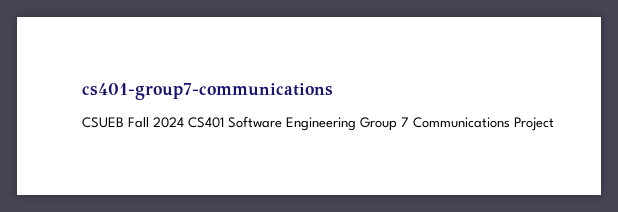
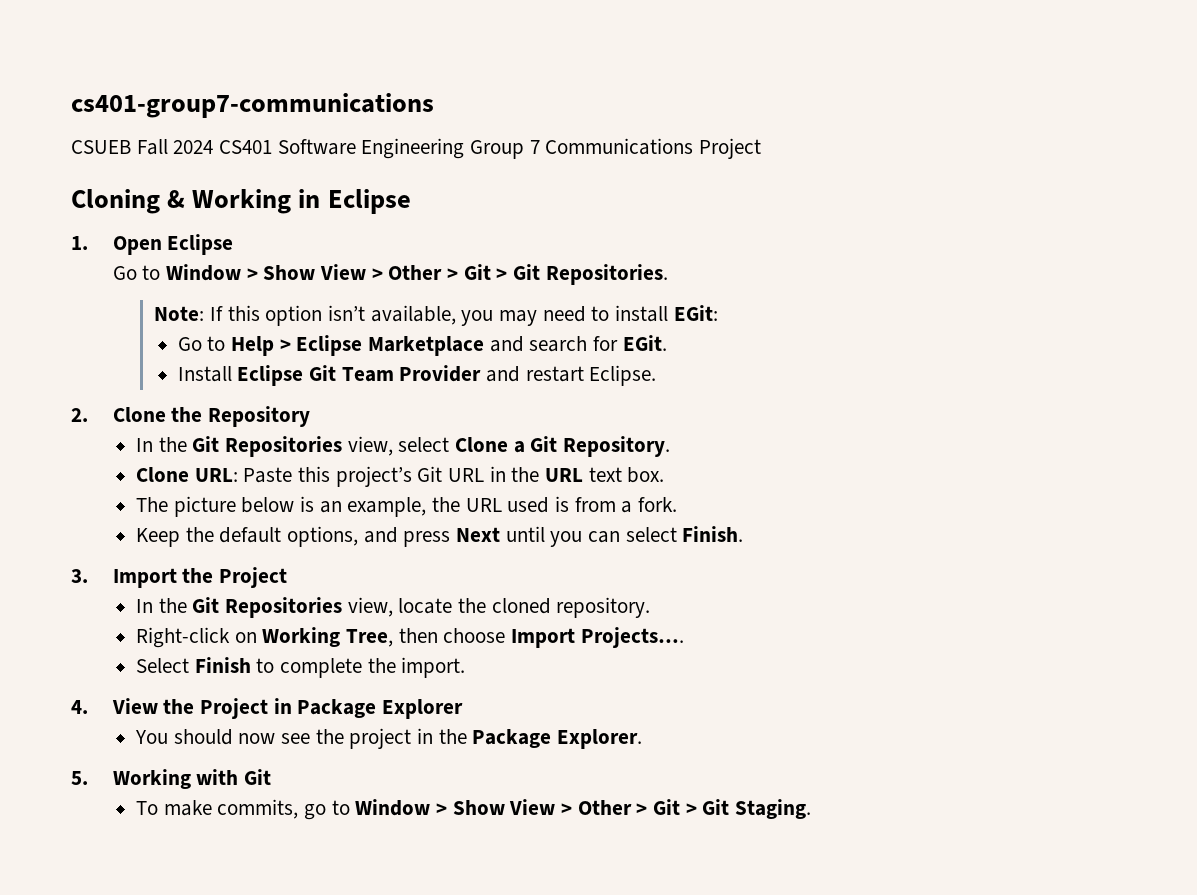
+ Cloning & Working in Eclipse
+ 1. Open Eclipse
+ Go to Window > Show View > Other > Git > Git Repositories.
+ Note: If this option isn’t available, you may need to install EGit:
+ Go to Help > Eclipse Marketplace and search for EGit.
+ Install Eclipse Git Team Provider and restart Eclipse.
+ 2. Clone the Repository
+ In the Git Repositories view, select Clone a Git Repository.
+ Clone URL: Paste this project’s Git URL in the URL text box.
+ The picture below is an example, the URL used is from a fork.
+ Keep the default options, and press Next until you can select Finish.
+ 3. Import the Project
+ In the Git Repositories view, locate the cloned repository.
+ Right-click on Working Tree, then choose Import Projects….
+ Select Finish to complete the import.
+ 4. View the Project in Package Explorer
+ You should now see the project in the Package Explorer.
+ 5. Working with Git
+ To make commits, go to Window > Show View > Other > Git > Git Staging.

